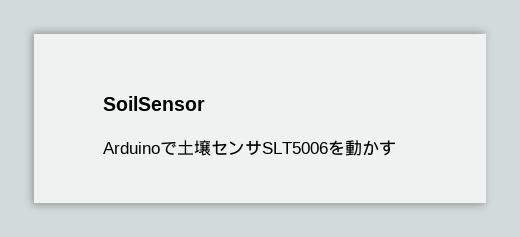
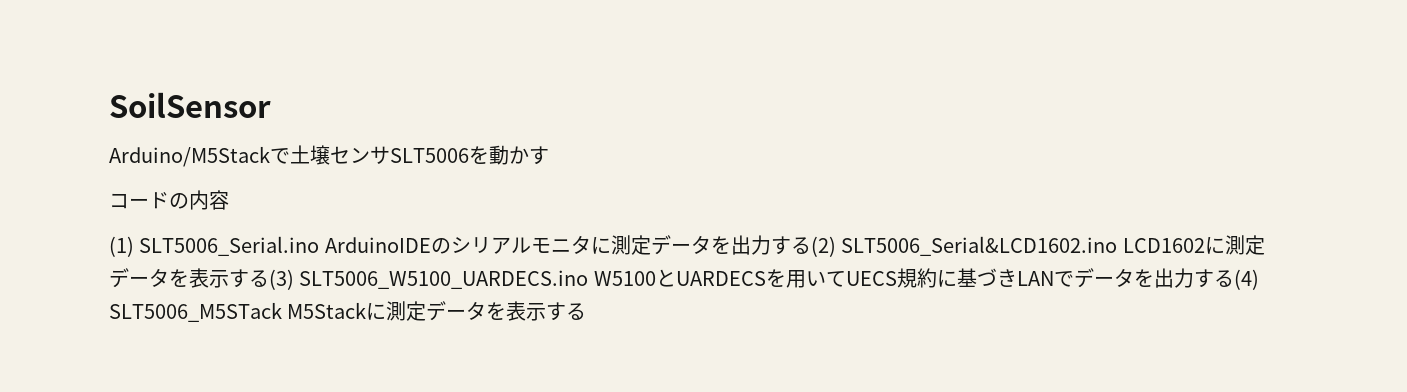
- Arduinoで土壌センサSLT5006を動かす
+ Arduino/M5Stackで土壌センサSLT5006を動かす
+ コードの内容
+ (1) SLT5006_Serial.ino ArduinoIDEのシリアルモニタに測定データを出力する(2) SLT5006_Serial&LCD1602.ino LCD1602に測定データを表示する(3) SLT5006_W5100_UARDECS.ino W5100とUARDECSを用いてUECS規約に基づきLANでデータを出力する(4) SLT5006_M5STack M5Stackに測定データを表示する

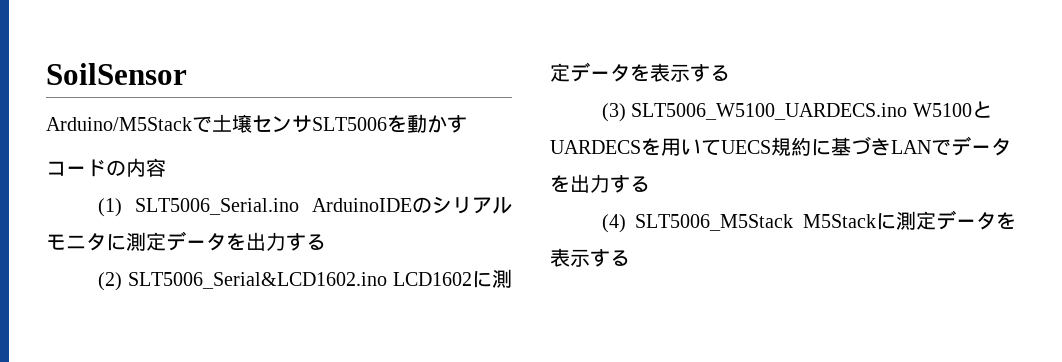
- (1) SLT5006_Serial.ino ArduinoIDEのシリアルモニタに測定データを出力する(2) SLT5006_Serial&LCD1602.ino LCD1602に測定データを表示する(3) SLT5006_W5100_UARDECS.ino W5100とUARDECSを用いてUECS規約に基づきLANでデータを出力する(4) SLT5006_M5STack M5Stackに測定データを表示する
+ (1) SLT5006_Serial.ino ArduinoIDEのシリアルモニタに測定データを出力する
+ (2) SLT5006_Serial&LCD1602.ino LCD1602に測定データを表示する
+ (3) SLT5006_W5100_UARDECS.ino W5100とUARDECSを用いてUECS規約に基づきLANでデータを出力する
+ (4) SLT5006_M5Stack M5Stackに測定データを表示する

